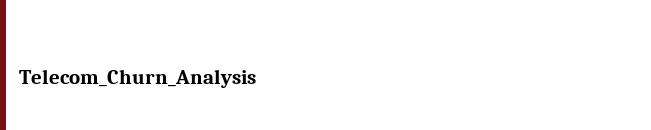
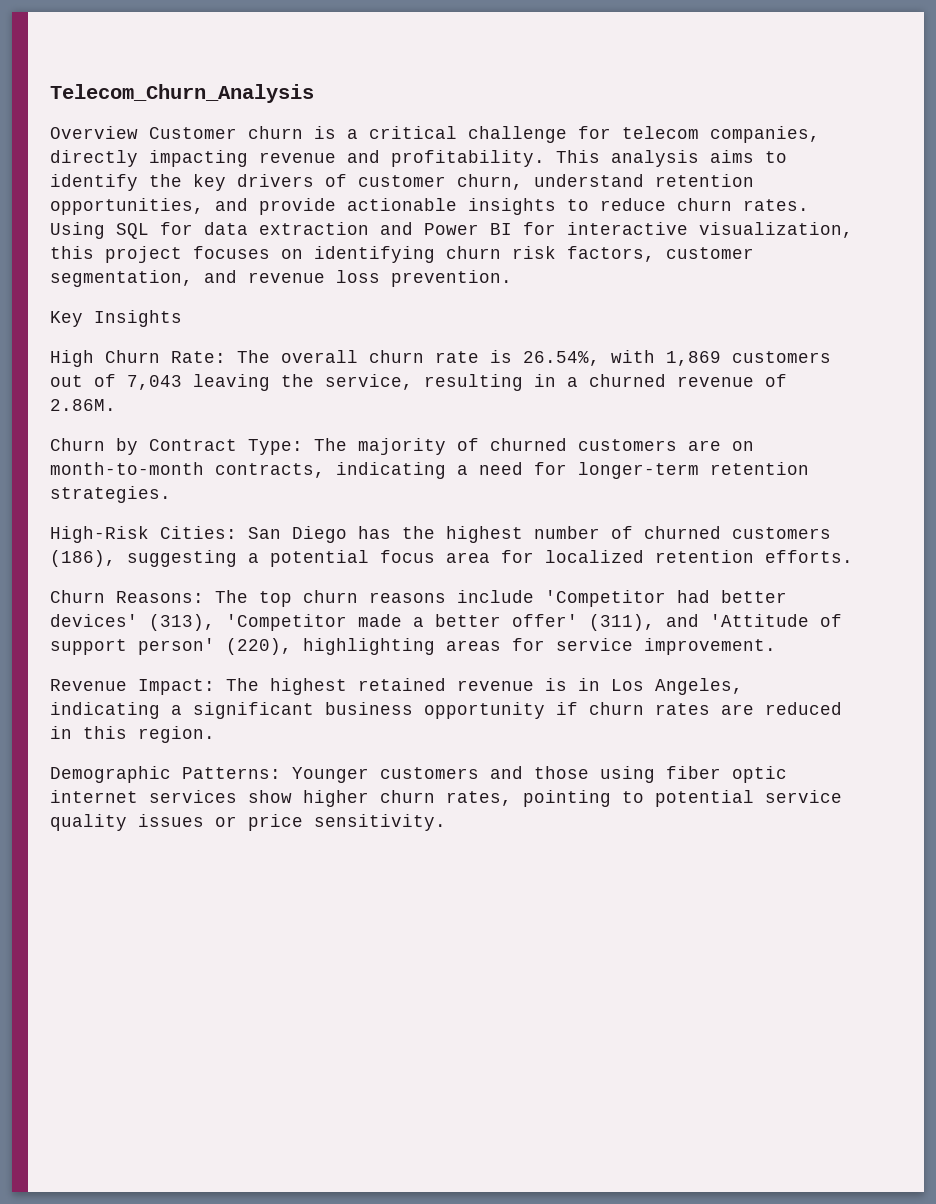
+ Overview Customer churn is a critical challenge for telecom companies, directly impacting revenue and profitability. This analysis aims to identify the key drivers of customer churn, understand retention opportunities, and provide actionable insights to reduce churn rates. Using SQL for data extraction and Power BI for interactive visualization, this project focuses on identifying churn risk factors, customer segmentation, and revenue loss prevention.
+ Key Insights
+ High Churn Rate: The overall churn rate is 26.54%, with 1,869 customers out of 7,043 leaving the service, resulting in a churned revenue of 2.86M.
+ Churn by Contract Type: The majority of churned customers are on month-to-month contracts, indicating a need for longer-term retention strategies.
+ High-Risk Cities: San Diego has the highest number of churned customers (186), suggesting a potential focus area for localized retention efforts.
+ Churn Reasons: The top churn reasons include 'Competitor had better devices' (313), 'Competitor made a better offer' (311), and 'Attitude of support person' (220), highlighting areas for service improvement.
+ Revenue Impact: The highest retained revenue is in Los Angeles, indicating a significant business opportunity if churn rates are reduced in this region.
+ Demographic Patterns: Younger customers and those using fiber optic internet services show higher churn rates, pointing to potential service quality issues or price sensitivity.

